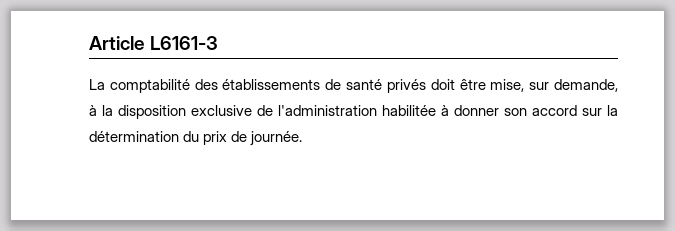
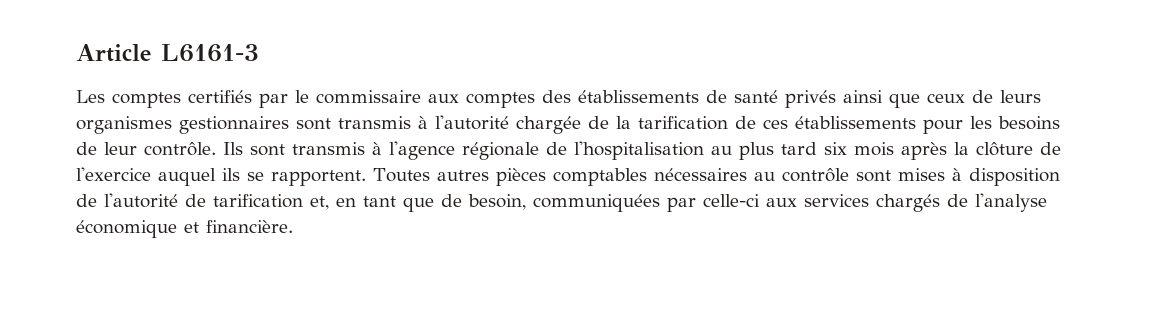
- La comptabilité des établissements de santé privés doit être mise, sur demande, à la disposition exclusive de l'administration habilitée à donner son accord sur la détermination du prix de journée.
+ Les comptes certifiés par le commissaire aux comptes des établissements de santé privés ainsi que ceux de leurs organismes gestionnaires sont transmis à l'autorité chargée de la tarification de ces établissements pour les besoins de leur contrôle. Ils sont transmis à l'agence régionale de l'hospitalisation au plus tard six mois après la clôture de l'exercice auquel ils se rapportent. Toutes autres pièces comptables nécessaires au contrôle sont mises à disposition de l'autorité de tarification et, en tant que de besoin, communiquées par celle-ci aux services chargés de l'analyse économique et financière.

